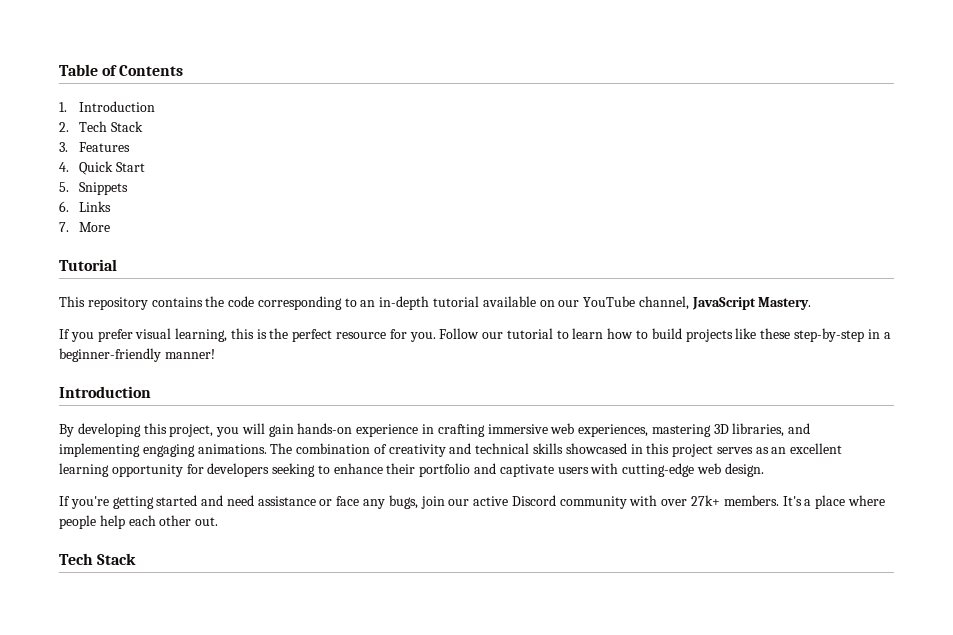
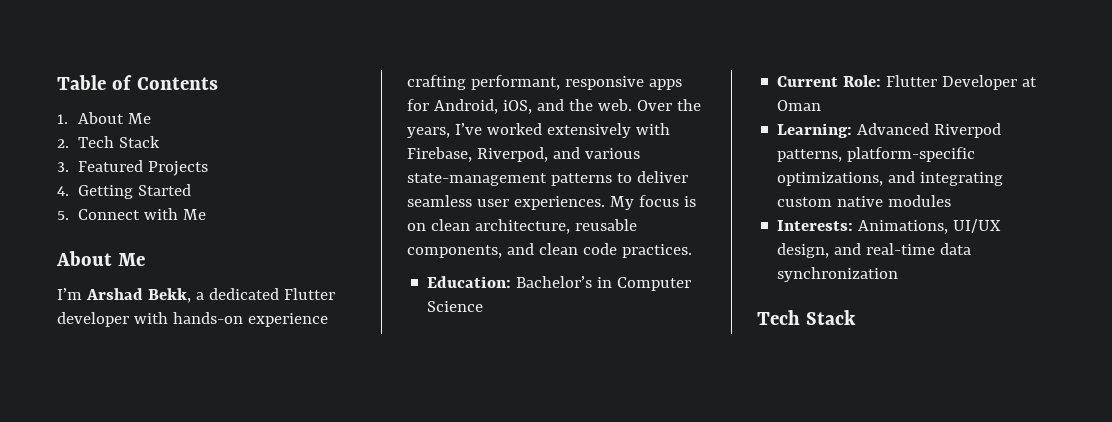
- 1. Introduction
+ 1. About Me
- 3. Features
+ 3. Featured Projects
- 4. Quick Start
+ 4. Getting Started
- 5. Snippets
- 6. Links
- 7. More
- Tutorial
- This repository contains the code corresponding to an in-depth tutorial available on our YouTube channel, JavaScript Mastery.
- If you prefer visual learning, this is the perfect resource for you. Follow our tutorial to learn how to build projects like these step-by-step in a beginner-friendly manner!
- Introduction
- By developing this project, you will gain hands-on experience in crafting immersive web experiences, mastering 3D libraries, and implementing engaging animations. The combination of creativity and technical skills showcased in this project serves as an excellent learning opportunity for developers seeking to enhance their portfolio and captivate users with cutting-edge web design.
- If you're getting started and need assistance or face any bugs, join our active Discord community with over 27k+ members. It's a place where people help each other out.
+ 5. Connect with Me
+ About Me
+ I’m Arshad Bekk, a dedicated Flutter developer with hands-on experience crafting performant, responsive apps for Android, iOS, and the web. Over the years, I’ve worked extensively with Firebase, Riverpod, and various state-management patterns to deliver seamless user experiences. My focus is on clean architecture, reusable components, and clean code practices.
+ Education: Bachelor’s in Computer Science
+ Current Role: Flutter Developer at Oman
+ Learning: Advanced Riverpod patterns, platform-specific optimizations, and integrating custom native modules
+ Interests: Animations, UI/UX design, and real-time data synchronization

